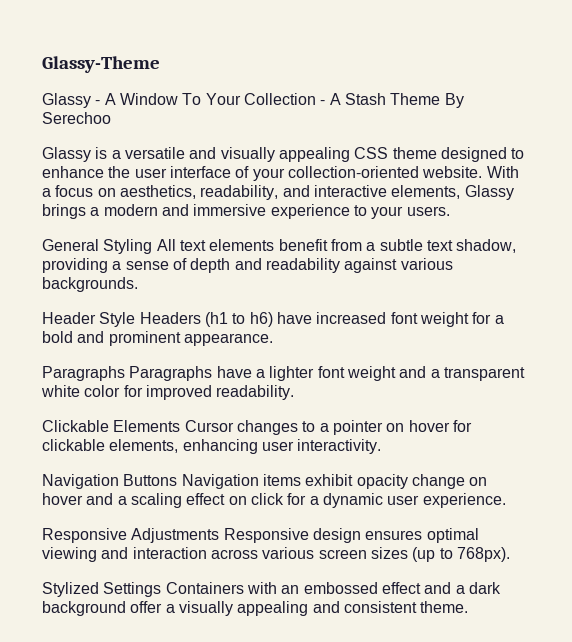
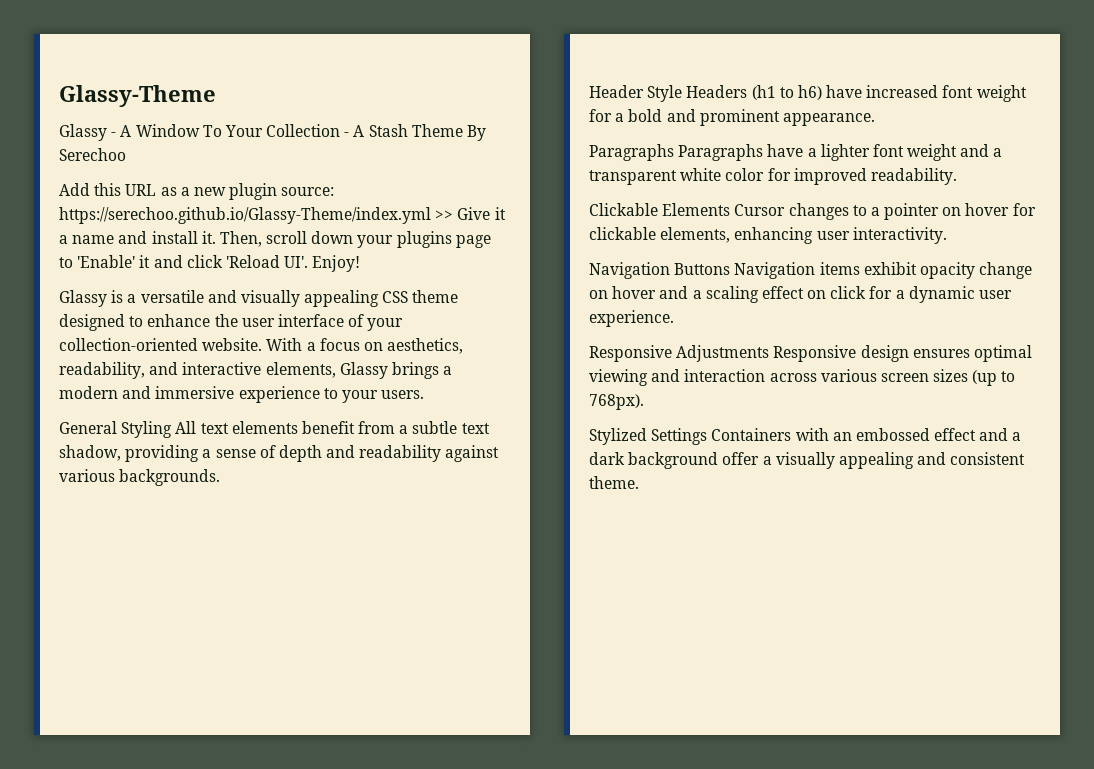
+ Add this URL as a new plugin source: https://serechoo.github.io/Glassy-Theme/index.yml >> Give it a name and install it. Then, scroll down your plugins page to 'Enable' it and click 'Reload UI'. Enjoy!

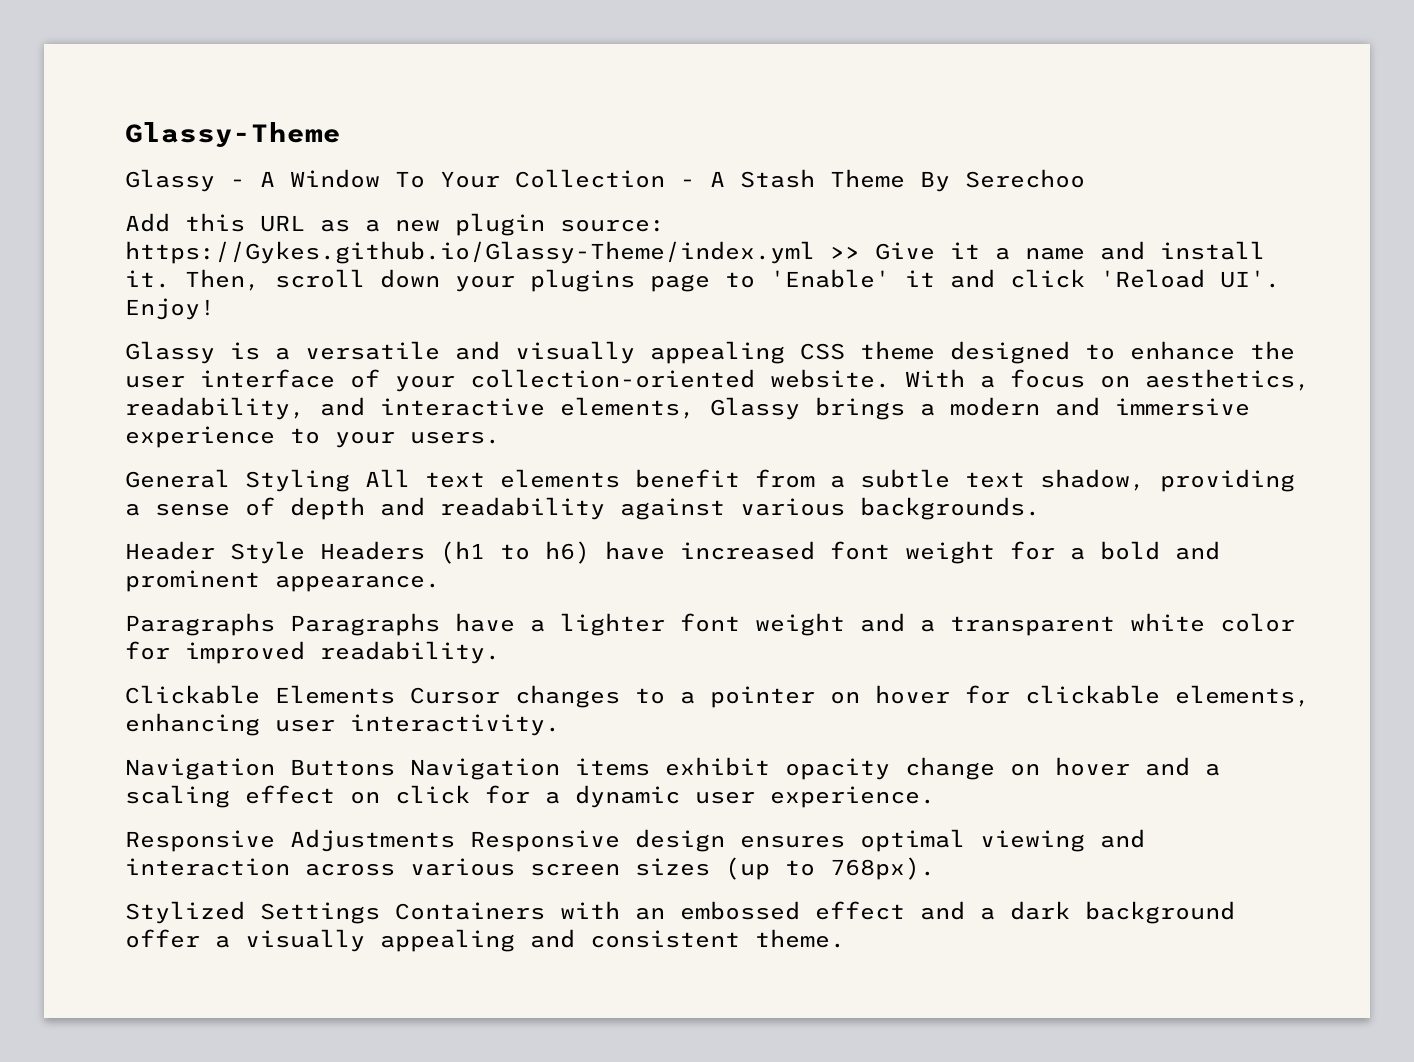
- Add this URL as a new plugin source: https://serechoo.github.io/Glassy-Theme/index.yml >> Give it a name and install it.
+ Add this URL as a new plugin source: https://Gykes.github.io/Glassy-Theme/index.yml >> Give it a name and install it.

